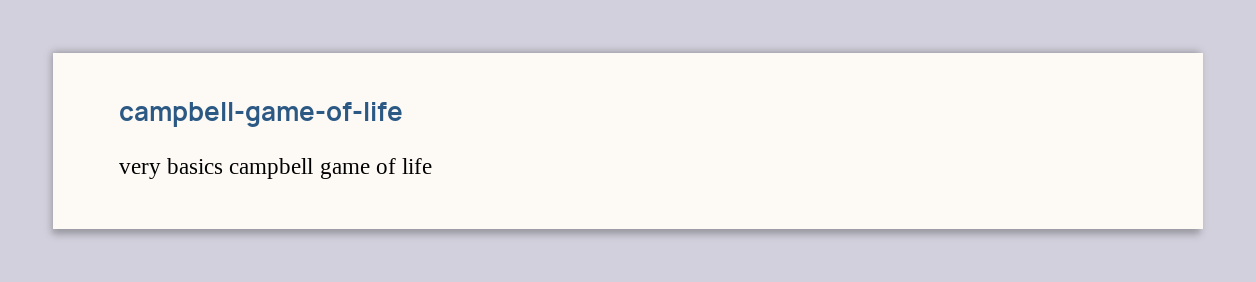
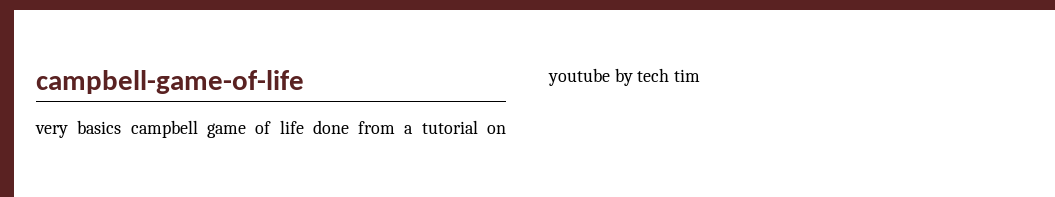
- very basics campbell game of life
+ very basics campbell game of life done from a tutorial on youtube by tech tim

